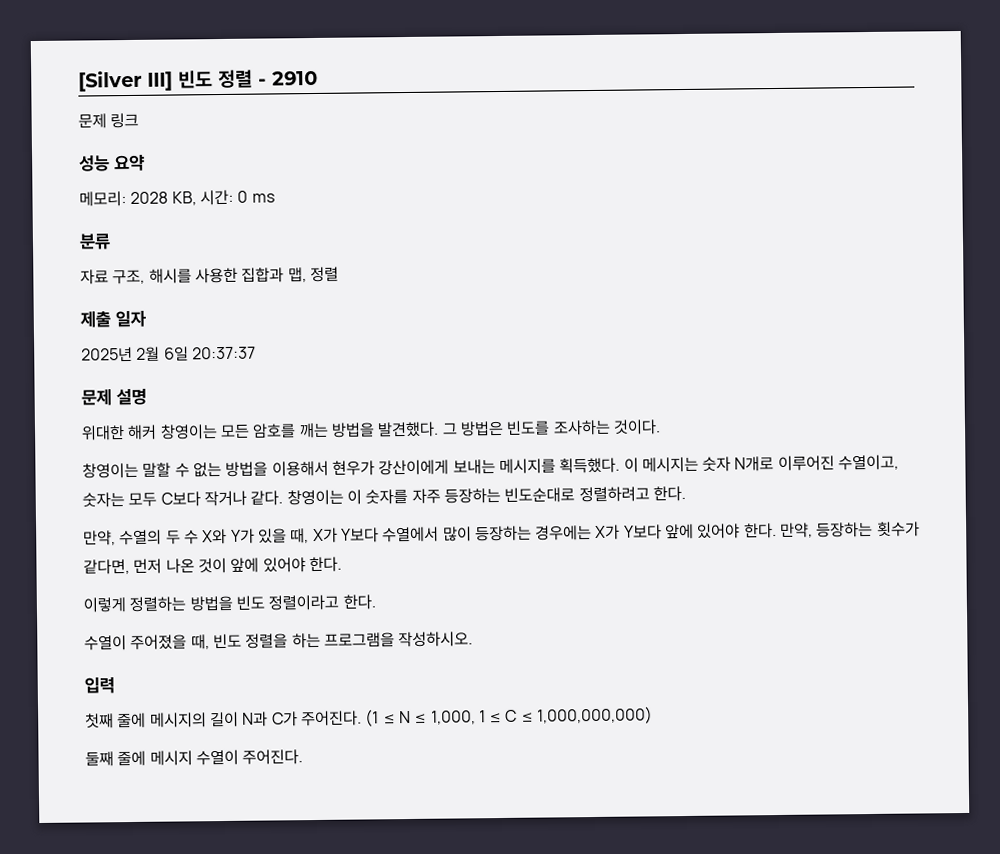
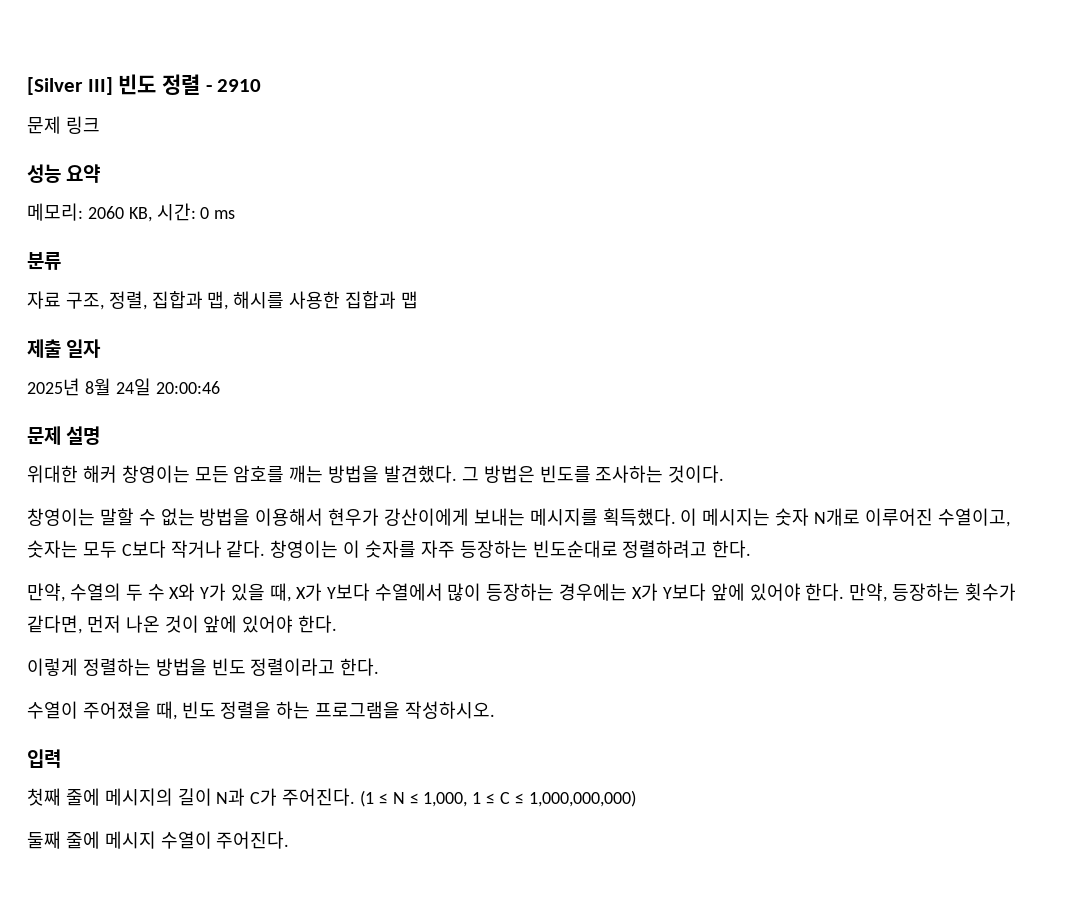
- 메모리: 2028 KB, 시간: 0 ms
+ 메모리: 2060 KB, 시간: 0 ms
- 자료 구조, 해시를 사용한 집합과 맵, 정렬
+ 자료 구조, 정렬, 집합과 맵, 해시를 사용한 집합과 맵
- 2025년 2월 6일 20:37:37
+ 2025년 8월 24일 20:00:46

